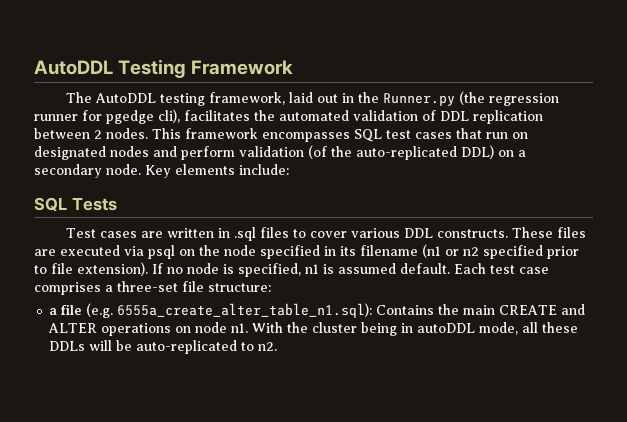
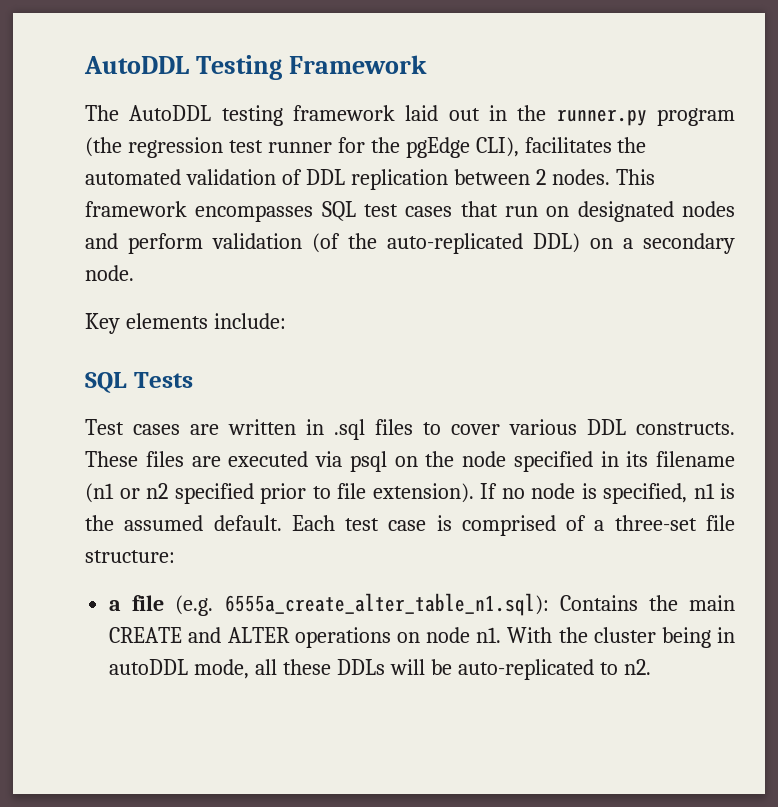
- The AutoDDL testing framework, laid out in the Runner.py (the regression runner for pgedge cli), facilitates the automated validation of DDL replication between 2 nodes.
+ The AutoDDL testing framework laid out in the runner.py program (the regression test runner for the pgEdge CLI), facilitates the automated validation of DDL replication between 2 nodes.
- This framework encompasses SQL test cases that run on designated nodes and perform validation (of the auto-replicated DDL) on a secondary node. Key elements include:
+ This framework encompasses SQL test cases that run on designated nodes and perform validation (of the auto-replicated DDL) on a secondary node.
+ Key elements include:
- If no node is specified, n1 is assumed default.
+ If no node is specified, n1 is the assumed default.
- Each test case comprises a three-set file structure:
+ Each test case is comprised of a three-set file structure:

